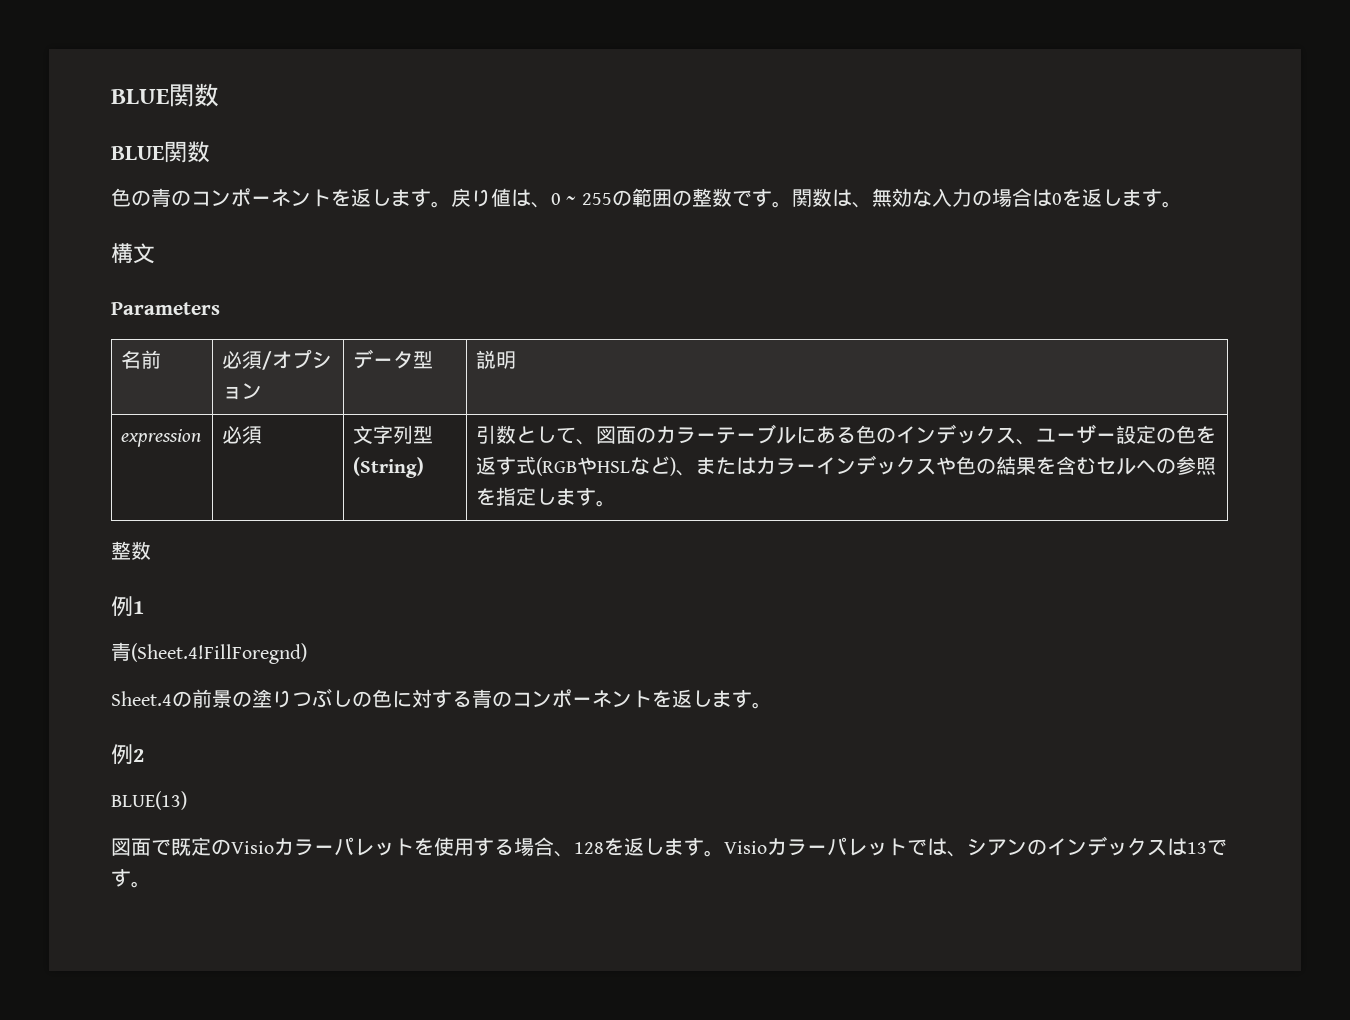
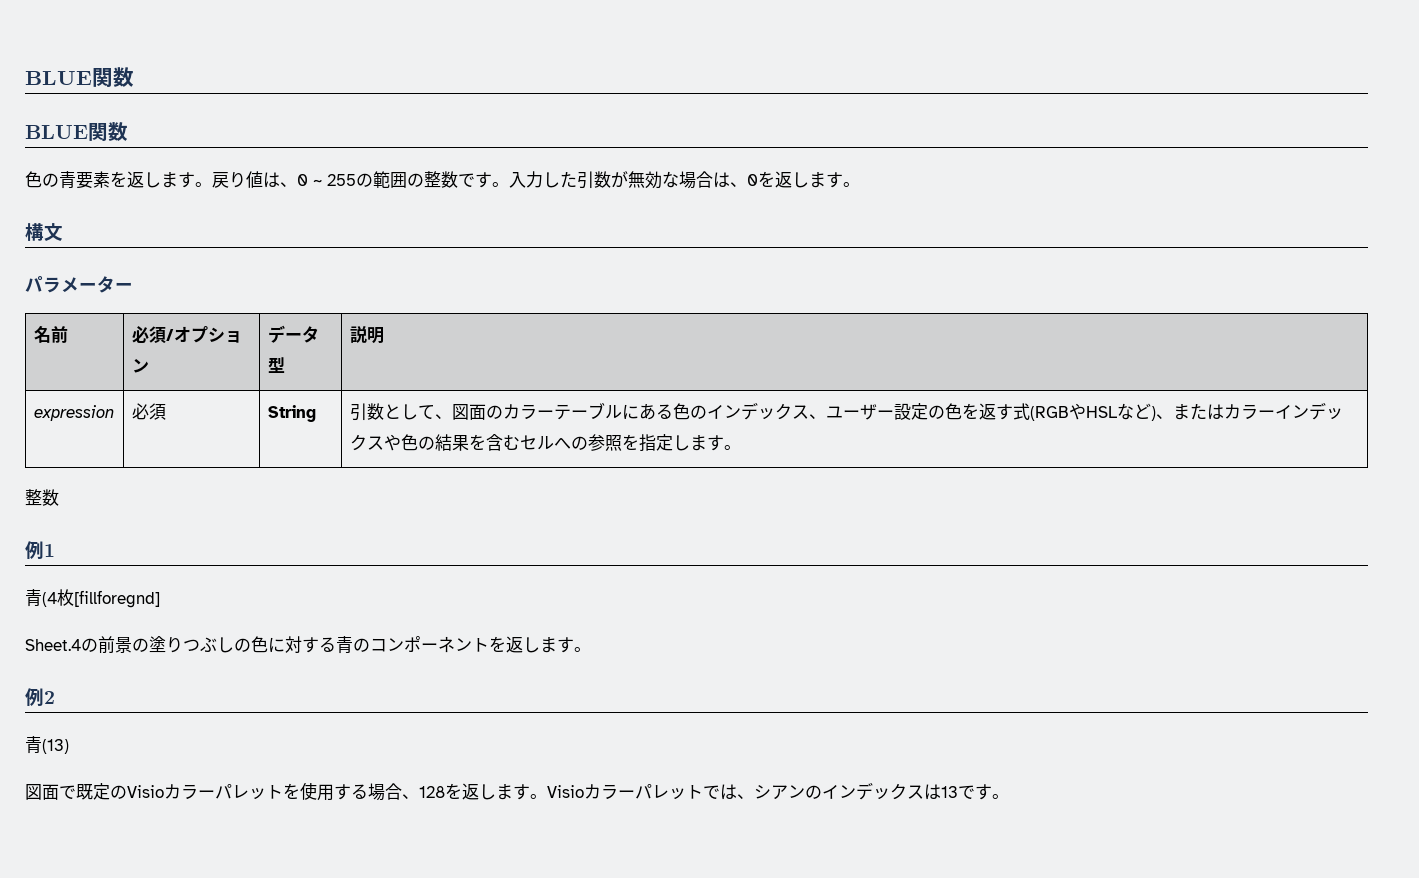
- 色の青のコンポーネントを返します。
+ 色の青要素を返します。
- 関数は、無効な入力の場合は0を返します。
+ 入力した引数が無効な場合は、0を返します。
- Parameters
+ パラメーター
- 文字列型(String)
+ String
- 青(Sheet.4!FillForegnd)
+ 青(4枚[fillforegnd]
- BLUE(13)
+ 青(13)

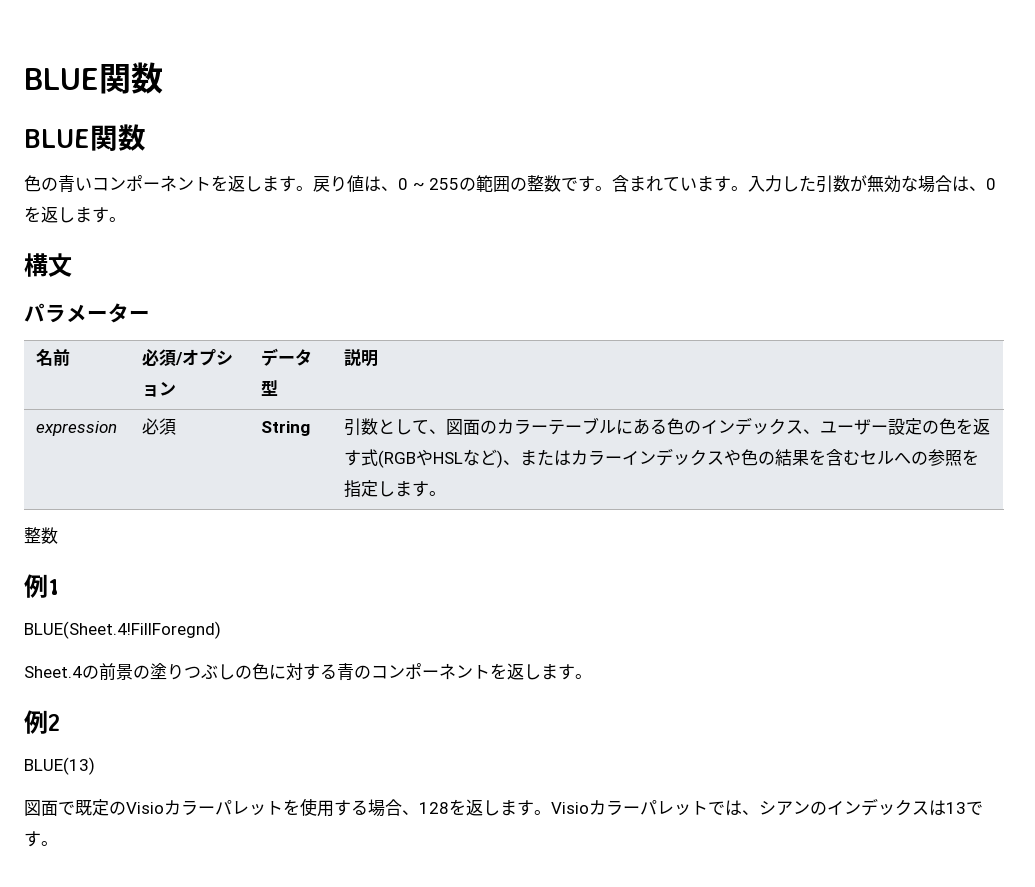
- 色の青要素を返します。
+ 色の青いコンポーネントを返します。
+ 含まれています。
- 青(4枚[fillforegnd]
+ BLUE(Sheet.4!FillForegnd)
- 青(13)
+ BLUE(13)

